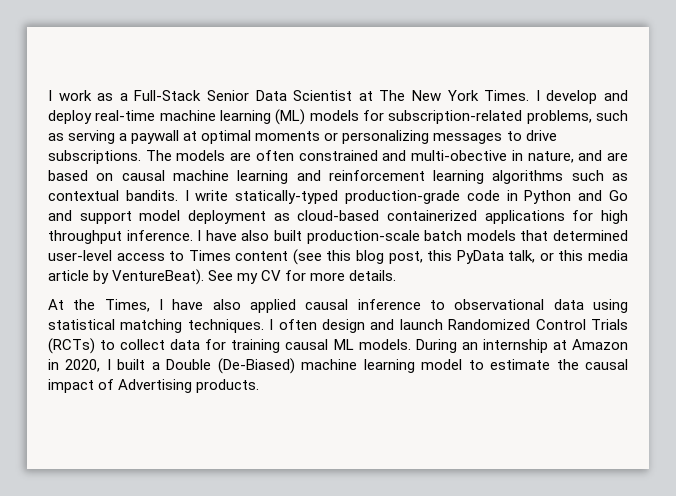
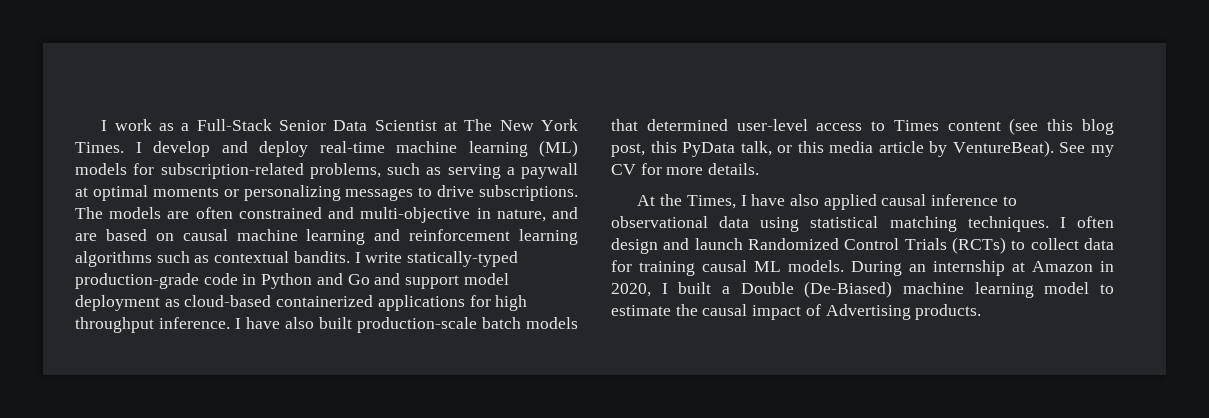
- The models are often constrained and multi-obective in nature, and are based on causal machine learning and reinforcement learning algorithms such as contextual bandits.
+ The models are often constrained and multi-objective in nature, and are based on causal machine learning and reinforcement learning algorithms such as contextual bandits.

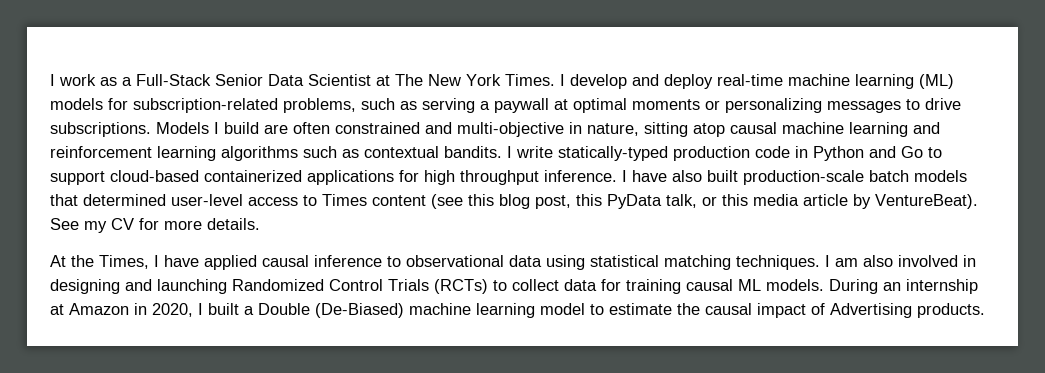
- The models are often constrained and multi-objective in nature, and are based on causal machine learning and reinforcement learning algorithms such as contextual bandits.
+ Models I build are often constrained and multi-objective in nature, sitting atop causal machine learning and reinforcement learning algorithms such as contextual bandits.
- I write statically-typed production-grade code in Python and Go and support model deployment as cloud-based containerized applications for high throughput inference.
+ I write statically-typed production code in Python and Go to support cloud-based containerized applications for high throughput inference.
- At the Times, I have also applied causal inference to observational data using statistical matching techniques.
+ At the Times, I have applied causal inference to observational data using statistical matching techniques.
- I often design and launch Randomized Control Trials (RCTs) to collect data for training causal ML models.
+ I am also involved in designing and launching Randomized Control Trials (RCTs) to collect data for training causal ML models.

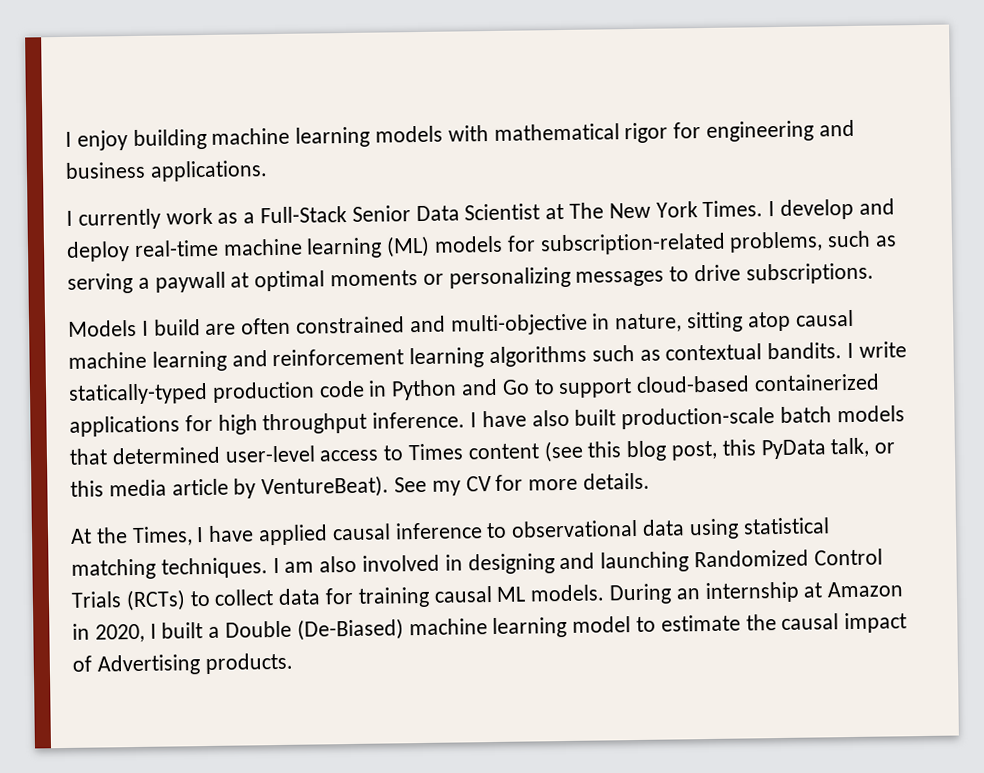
- I work as a Full-Stack Senior Data Scientist at The New York Times.
+ I enjoy building machine learning models with mathematical rigor for engineering and business applications.
+ I currently work as a Full-Stack Senior Data Scientist at The New York Times.
- I develop and deploy real-time machine learning (ML) models for subscription-related problems, such as serving a paywall at optimal moments or personalizing messages to drive subscriptions. Models I build are often constrained and multi-objective in nature, sitting atop causal machine learning and reinforcement learning algorithms such as contextual bandits.
+ I develop and deploy real-time machine learning (ML) models for subscription-related problems, such as serving a paywall at optimal moments or personalizing messages to drive subscriptions.
+ Models I build are often constrained and multi-objective in nature, sitting atop causal machine learning and reinforcement learning algorithms such as contextual bandits.

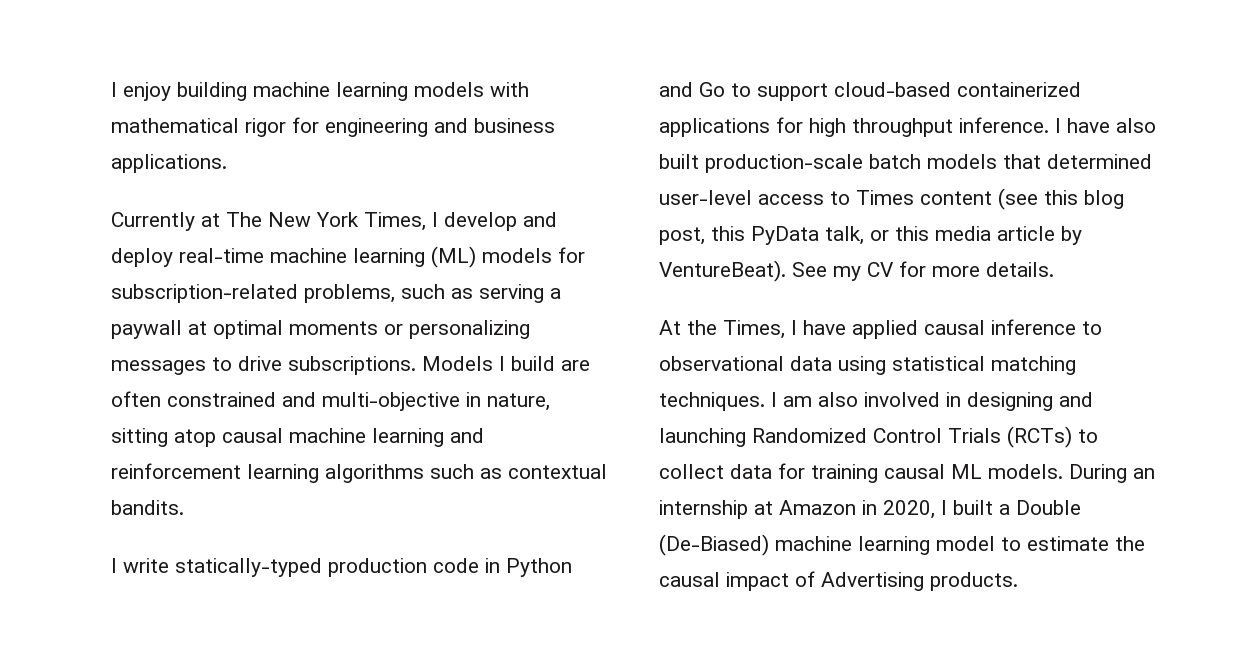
- I currently work as a Full-Stack Senior Data Scientist at The New York Times. I develop and deploy real-time machine learning (ML) models for subscription-related problems, such as serving a paywall at optimal moments or personalizing messages to drive subscriptions.
- Models I build are often constrained and multi-objective in nature, sitting atop causal machine learning and reinforcement learning algorithms such as contextual bandits. I write statically-typed production code in Python and Go to support cloud-based containerized applications for high throughput inference.
+ Currently at The New York Times, I develop and deploy real-time machine learning (ML) models for subscription-related problems, such as serving a paywall at optimal moments or personalizing messages to drive subscriptions. Models I build are often constrained and multi-objective in nature, sitting atop causal machine learning and reinforcement learning algorithms such as contextual bandits.
+ I write statically-typed production code in Python and Go to support cloud-based containerized applications for high throughput inference.

